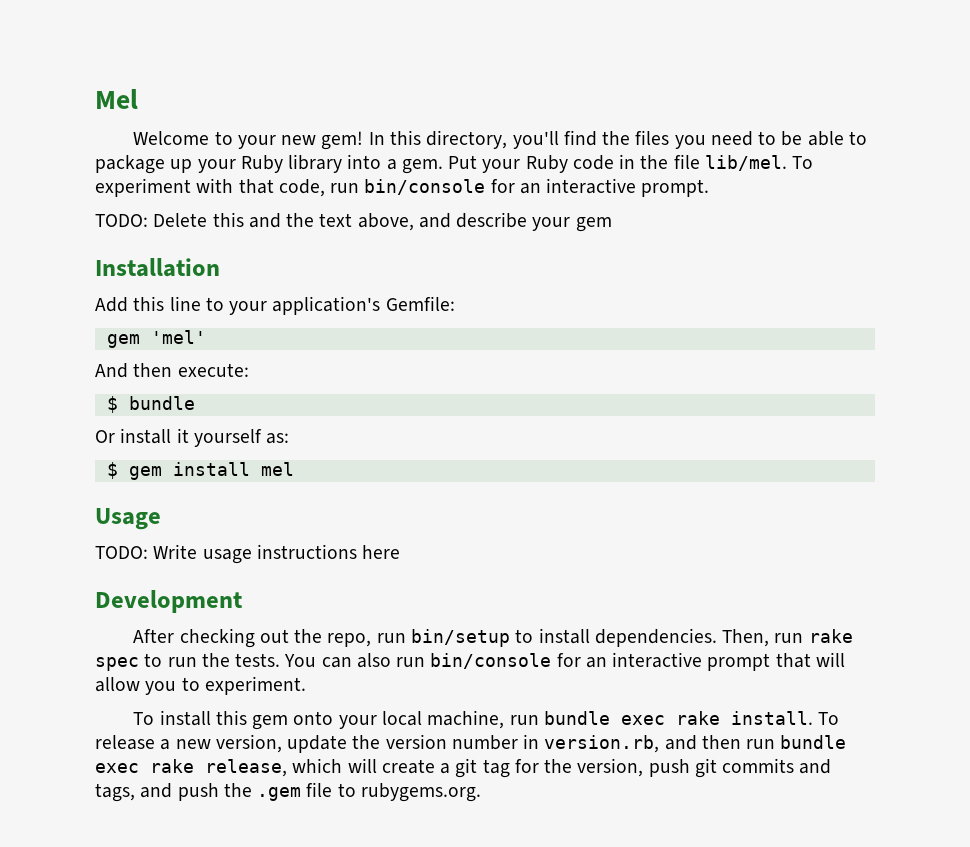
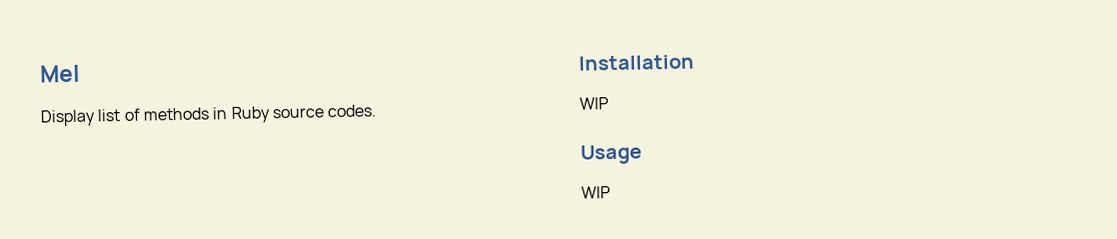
- Welcome to your new gem! In this directory, you'll find the files you need to be able to package up your Ruby library into a gem. Put your Ruby code in the file lib/mel. To experiment with that code, run bin/console for an interactive prompt.
- TODO: Delete this and the text above, and describe your gem
+ Display list of methods in Ruby source codes.
  Installation
- Add this line to your application's Gemfile:
- gem 'mel'
- And then execute:
- $ bundle
- Or install it yourself as:
- $ gem install mel
+ WIP
  Usage
- TODO: Write usage instructions here
- Development
- After checking out the repo, run bin/setup to install dependencies. Then, run rake spec to run the tests. You can also run bin/console for an interactive prompt that will allow you to experiment.
- To install this gem onto your local machine, run bundle exec rake install. To release a new version, update the version number in version.rb, and then run bundle exec rake release, which will create a git tag for the version, push git commits and tags, and push the .gem file to rubygems.org.
+ WIP

